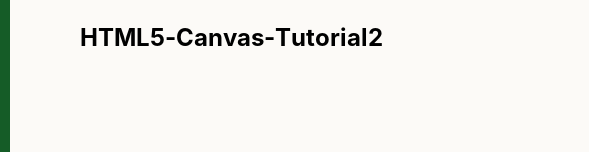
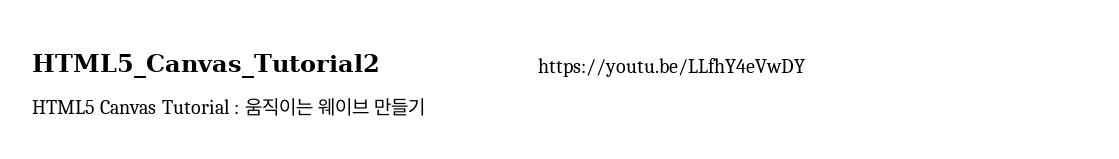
- HTML5-Canvas-Tutorial2
+ HTML5_Canvas_Tutorial2
+ HTML5 Canvas Tutorial : 움직이는 웨이브 만들기 https://youtu.be/LLfhY4eVwDY

